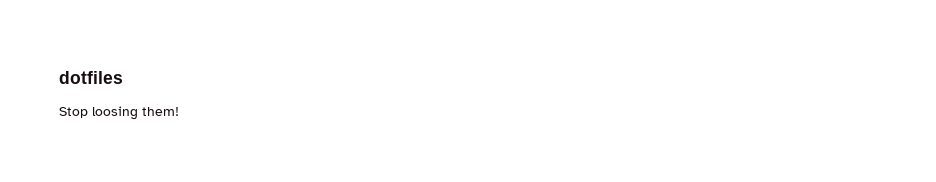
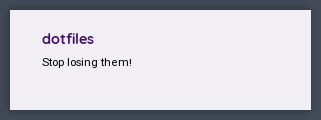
- Stop loosing them!
+ Stop losing them!

